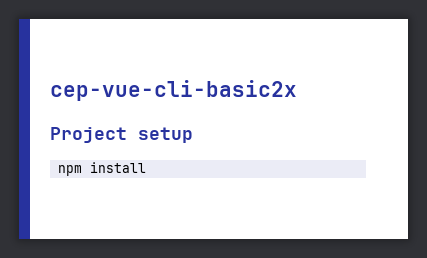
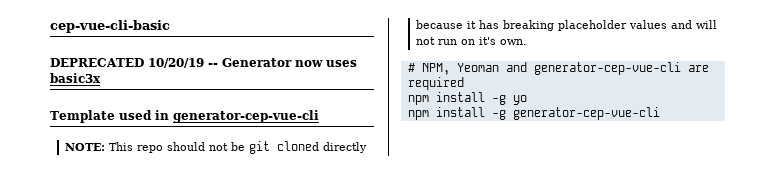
- cep-vue-cli-basic2x
- Project setup
- npm install
+ cep-vue-cli-basic
+ DEPRECATED 10/20/19 -- Generator now uses basic3x
+ Template used in generator-cep-vue-cli
+ NOTE: This repo should not be git cloned directly because it has breaking placeholder values and will not run on it's own.
+ # NPM, Yeoman and generator-cep-vue-cli are required
+ npm install -g yo
+ npm install -g generator-cep-vue-cli

